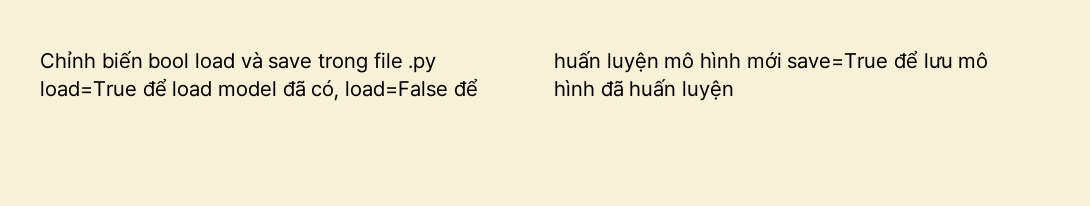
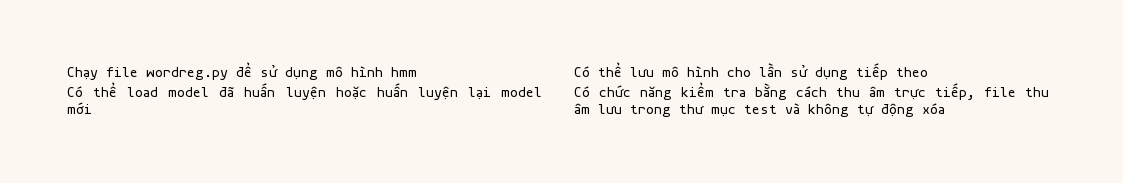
- Chỉnh biến bool load và save trong file .py load=True để load model đã có, load=False để huấn luyện mô hình mới save=True để lưu mô hình đã huấn luyện
+ Chạy file wordreg.py để sử dụng mô hình hmm
+ Có thể load model đã huấn luyện hoặc huấn luyện lại model mới
+ Có thể lưu mô hình cho lần sử dụng tiếp theo
+ Có chức năng kiểm tra bằng cách thu âm trực tiếp, file thu âm lưu trong thư mục test và không tự động xóa

